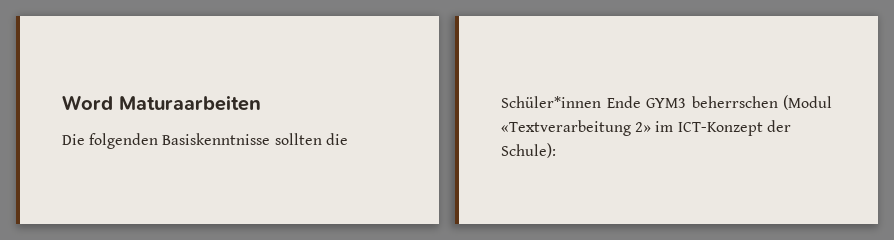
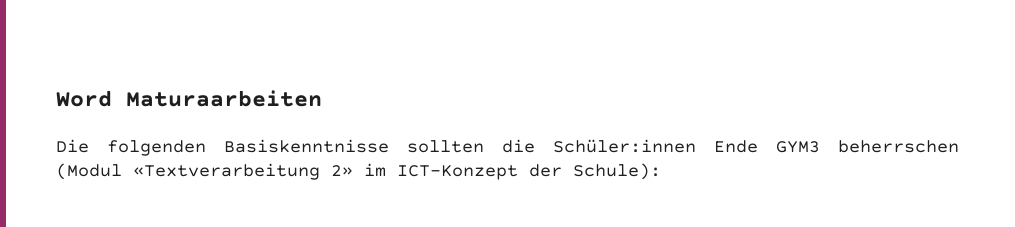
- Die folgenden Basiskenntnisse sollten die Schüler*innen Ende GYM3 beherrschen (Modul «Textverarbeitung 2» im ICT-Konzept der Schule):
+ Die folgenden Basiskenntnisse sollten die Schüler:innen Ende GYM3 beherrschen (Modul «Textverarbeitung 2» im ICT-Konzept der Schule):

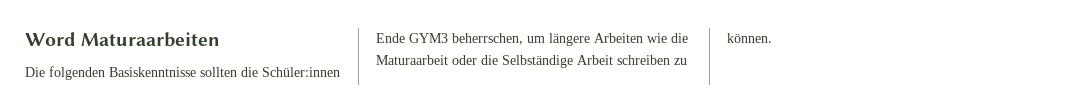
- Die folgenden Basiskenntnisse sollten die Schüler:innen Ende GYM3 beherrschen (Modul «Textverarbeitung 2» im ICT-Konzept der Schule):
+ Die folgenden Basiskenntnisse sollten die Schüler:innen Ende GYM3 beherrschen, um längere Arbeiten wie die Maturaarbeit oder die Selbständige Arbeit schreiben zu können.

